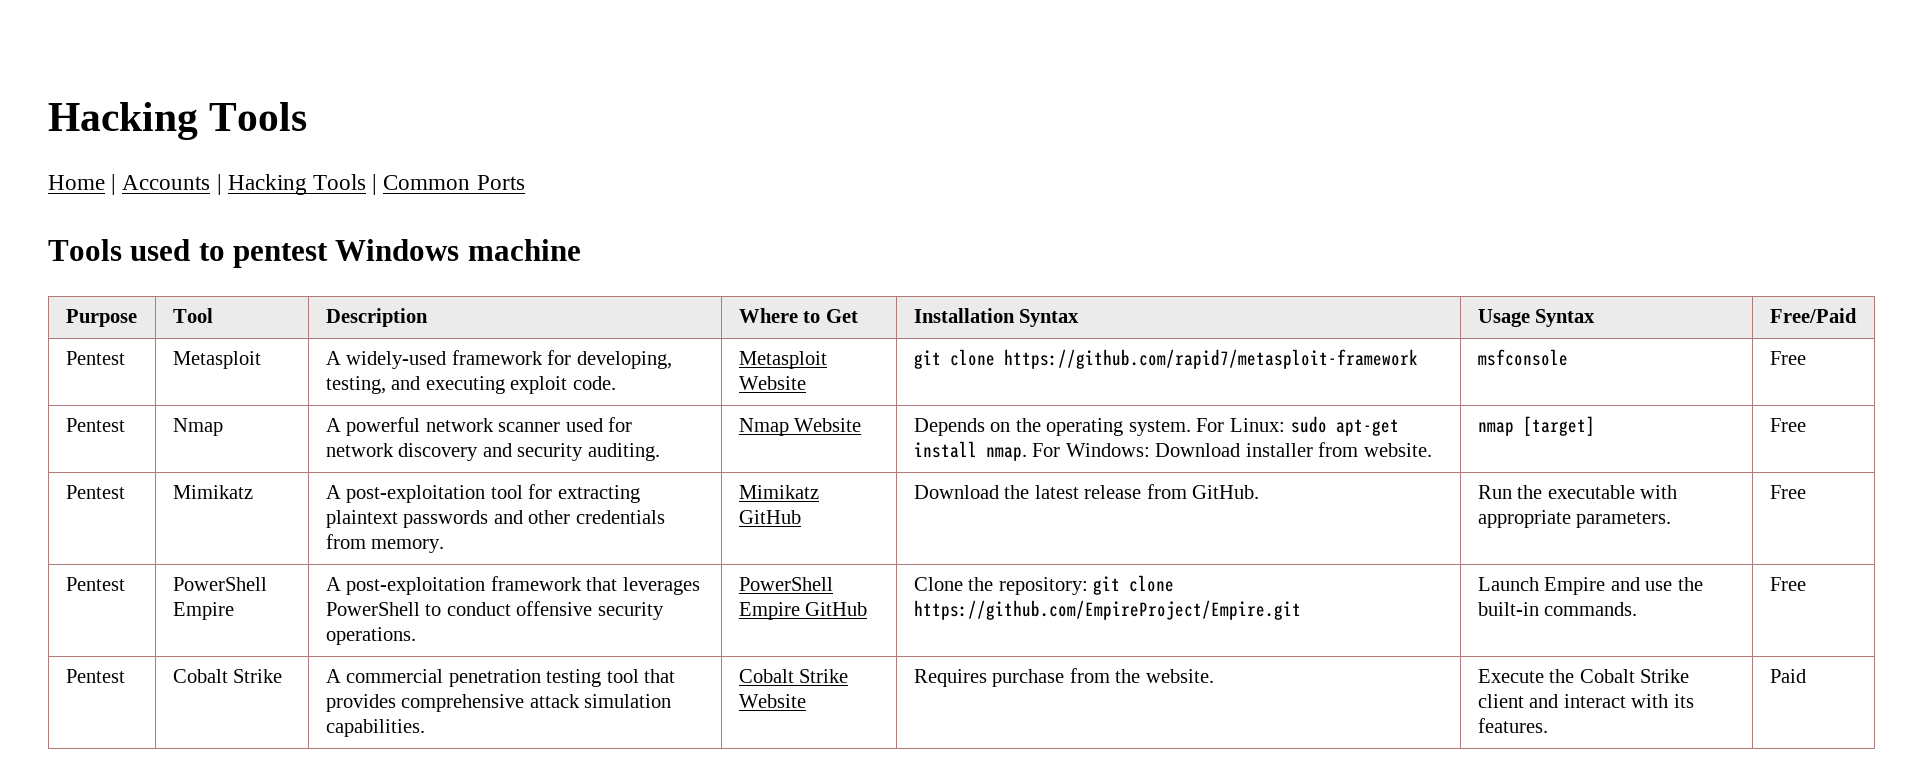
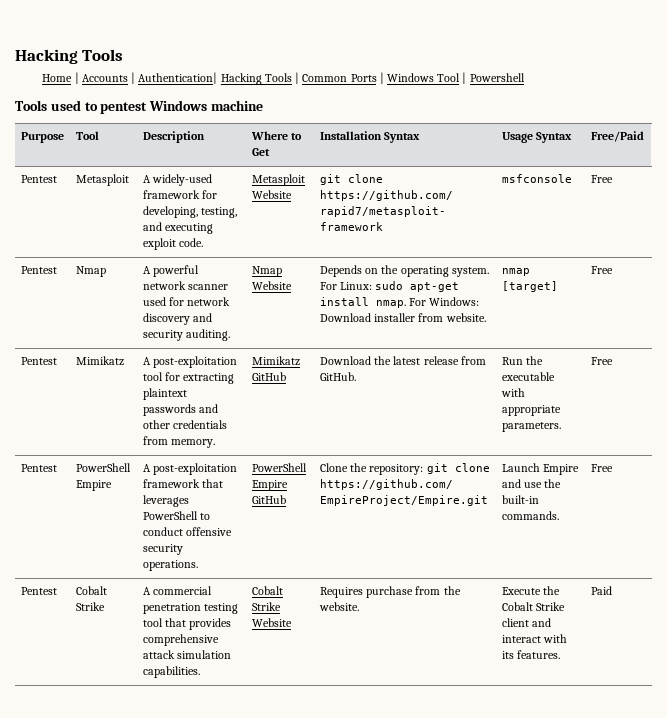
- Home | Accounts | Hacking Tools | Common Ports
+ Home | Accounts | Authentication| Hacking Tools | Common Ports | Windows Tool | Powershell

